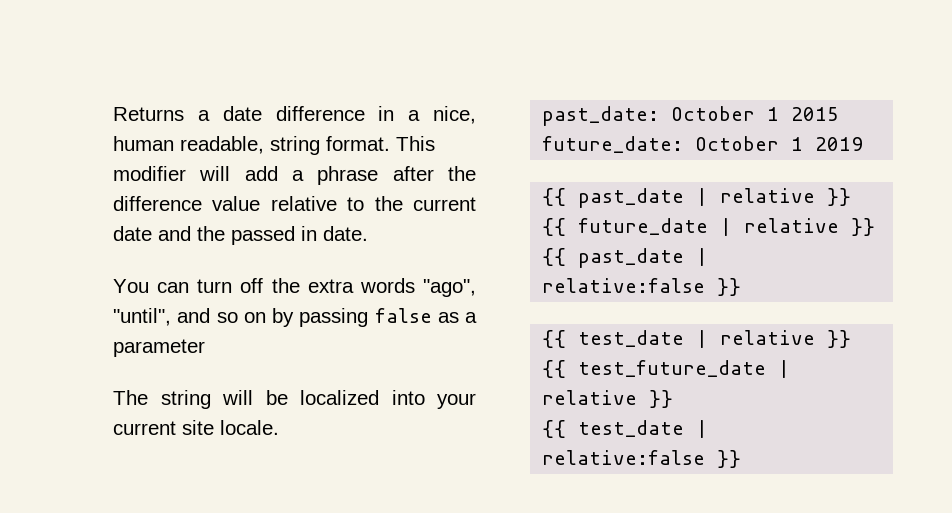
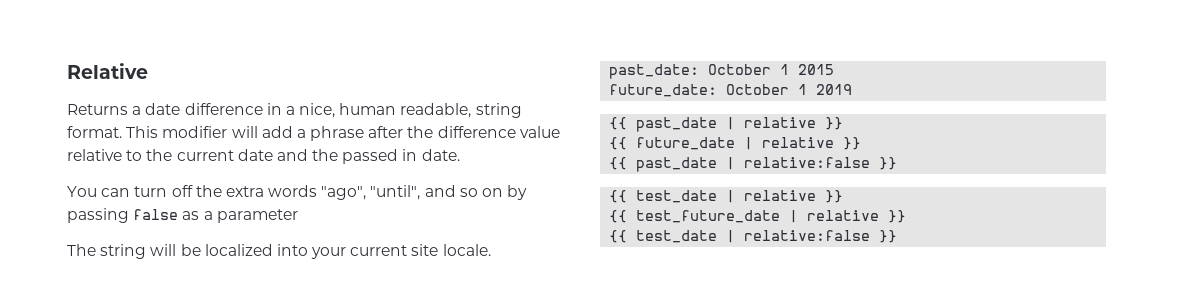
+ Relative

